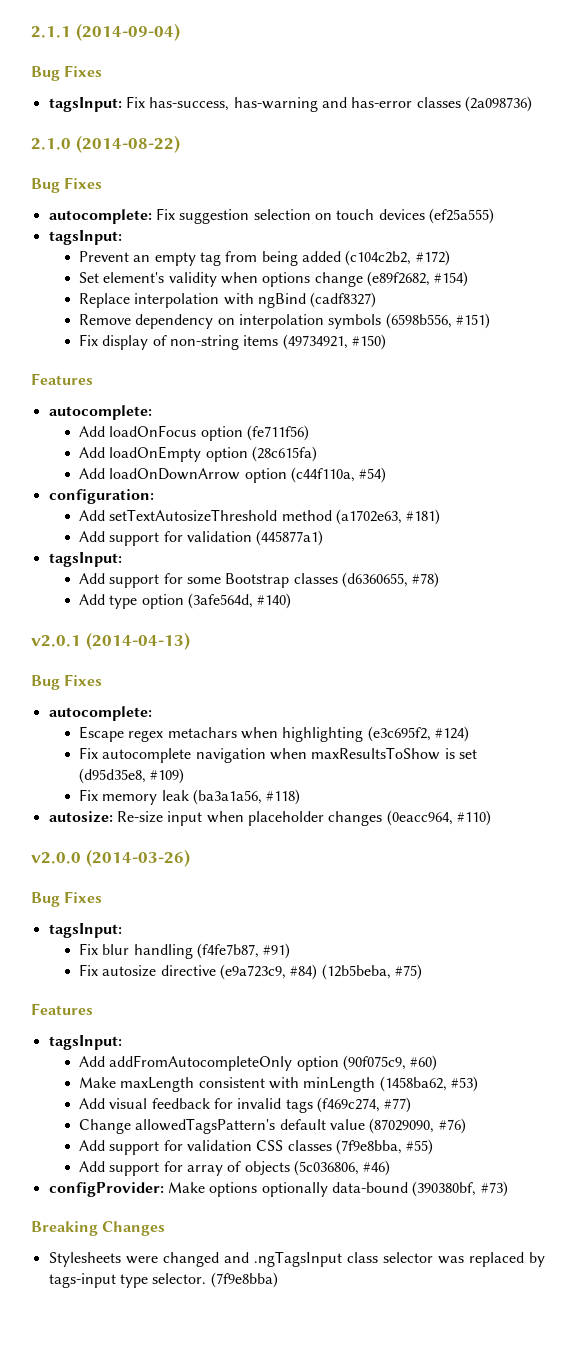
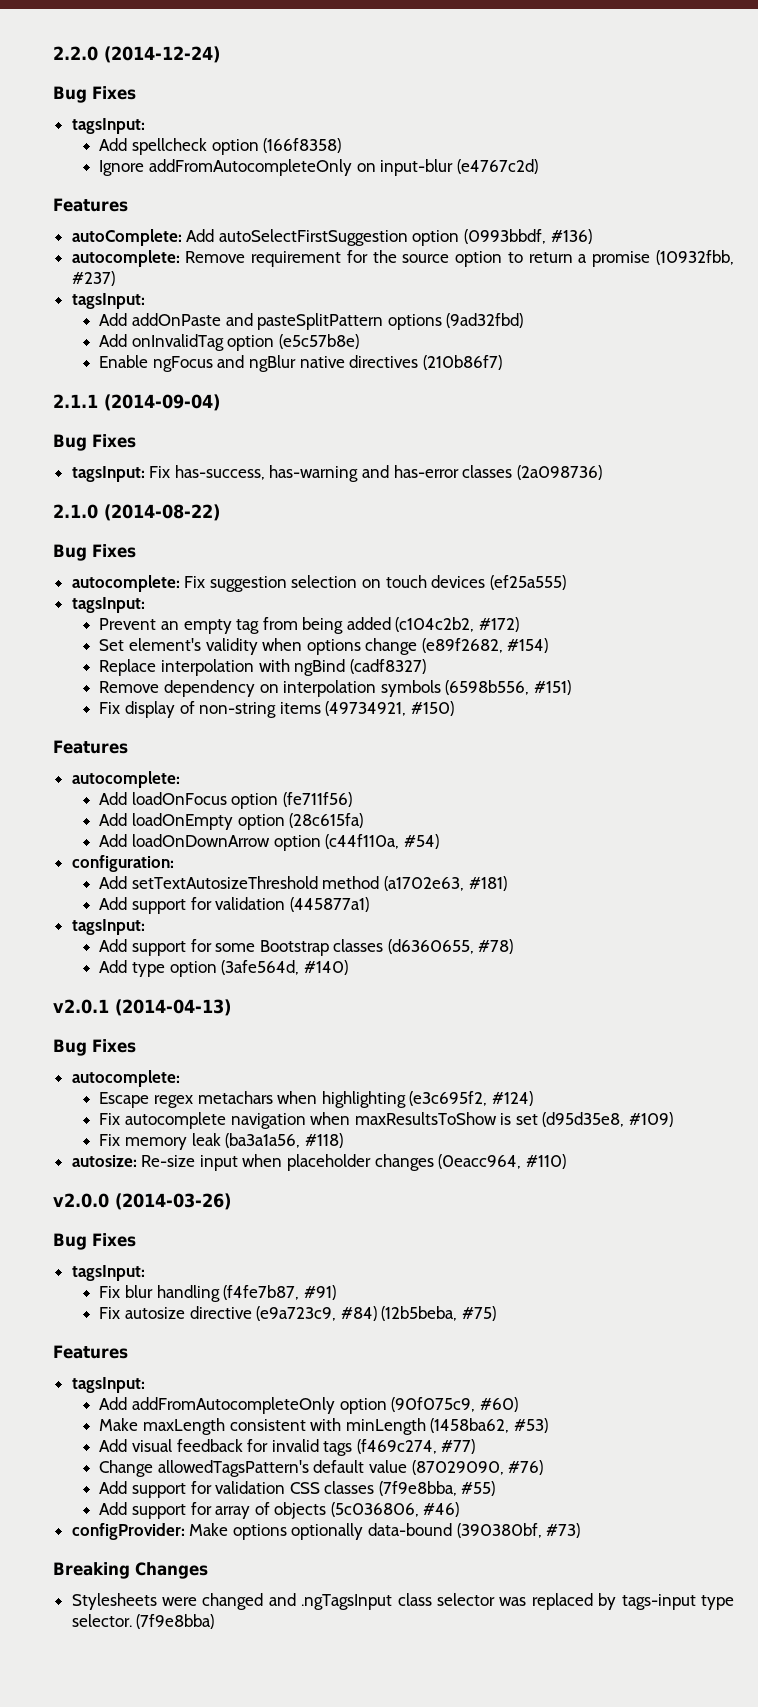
+ 2.2.0 (2014-12-24)
+ Bug Fixes
+ tagsInput:
+ Add spellcheck option (166f8358)
+ Ignore addFromAutocompleteOnly on input-blur (e4767c2d)
+ Features
+ autoComplete: Add autoSelectFirstSuggestion option (0993bbdf, #136)
+ autocomplete: Remove requirement for the source option to return a promise (10932fbb, #237)
+ tagsInput:
+ Add addOnPaste and pasteSplitPattern options (9ad32fbd)
+ Add onInvalidTag option (e5c57b8e)
+ Enable ngFocus and ngBlur native directives (210b86f7)

